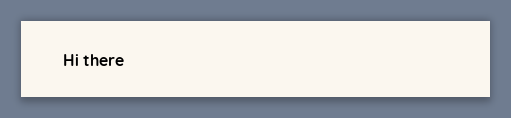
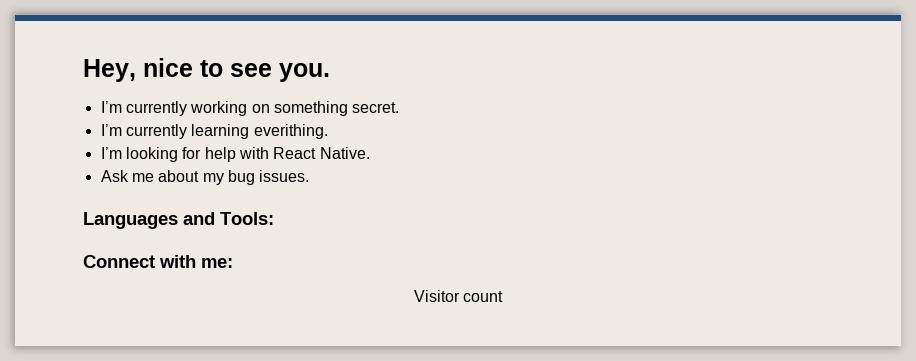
- Hi there
+ Hey, nice to see you.
+ I’m currently working on something secret.
+ I’m currently learning everithing.
+ I’m looking for help with React Native.
+ Ask me about my bug issues.
+ Languages and Tools:
+ Connect with me:
+ Visitor count

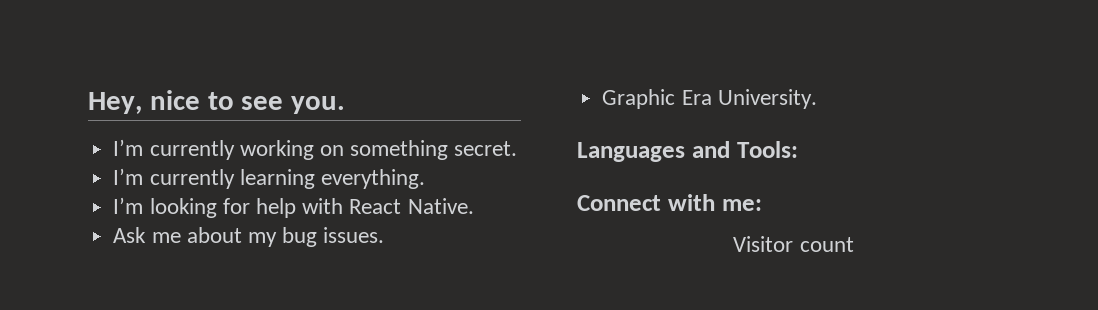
- I’m currently learning everithing.
+ I’m currently learning everything.
+ Graphic Era University.

